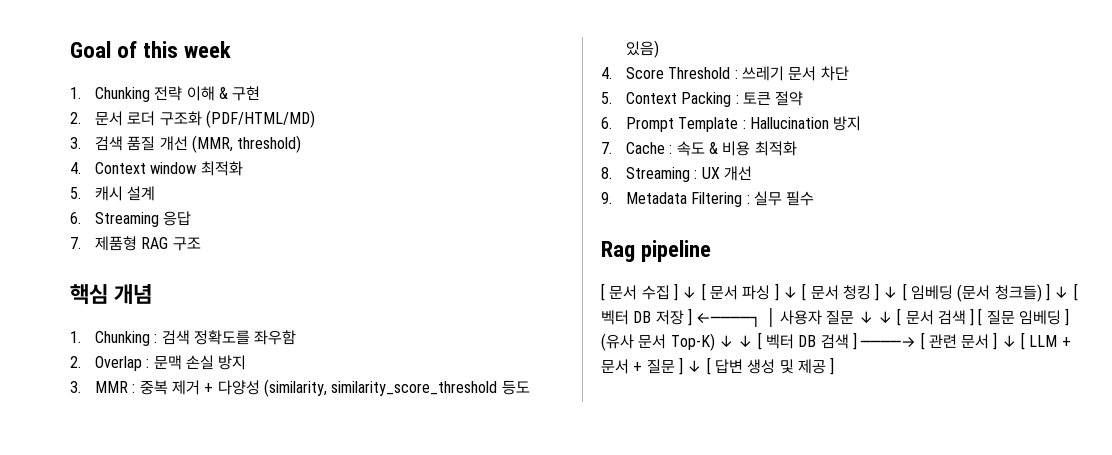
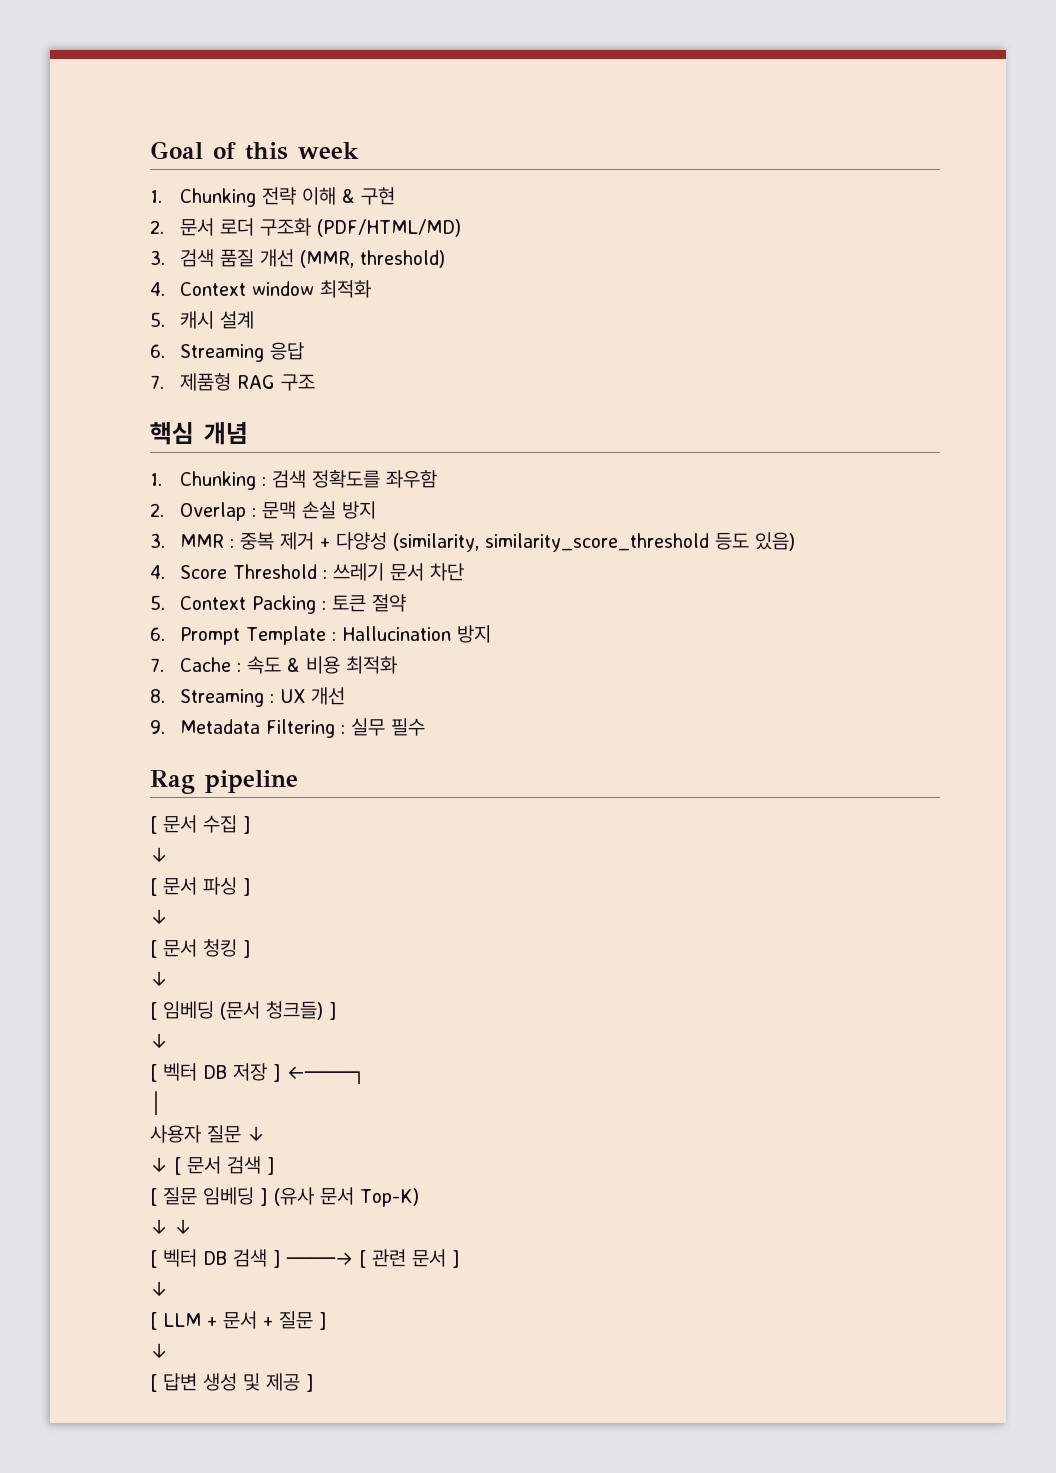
- [ 문서 수집 ] ↓ [ 문서 파싱 ] ↓ [ 문서 청킹 ] ↓ [ 임베딩 (문서 청크들) ] ↓ [ 벡터 DB 저장 ] ←────┐ │ 사용자 질문 ↓ ↓ [ 문서 검색 ] [ 질문 임베딩 ] (유사 문서 Top-K) ↓ ↓ [ 벡터 DB 검색 ] ────→ [ 관련 문서 ] ↓ [ LLM + 문서 + 질문 ] ↓ [ 답변 생성 및 제공 ]
+ [ 문서 수집 ]
+ ↓
+ [ 문서 파싱 ]
+ ↓
+ [ 문서 청킹 ]
+ ↓
+ [ 임베딩 (문서 청크들) ]
+ ↓
+ [ 벡터 DB 저장 ] ←────┐
+ │
+ 사용자 질문 ↓
+ ↓ [ 문서 검색 ]
+ [ 질문 임베딩 ] (유사 문서 Top-K)
+ ↓ ↓
+ [ 벡터 DB 검색 ] ────→ [ 관련 문서 ]
+ ↓
+ [ LLM + 문서 + 질문 ]
+ ↓
+ [ 답변 생성 및 제공 ]

